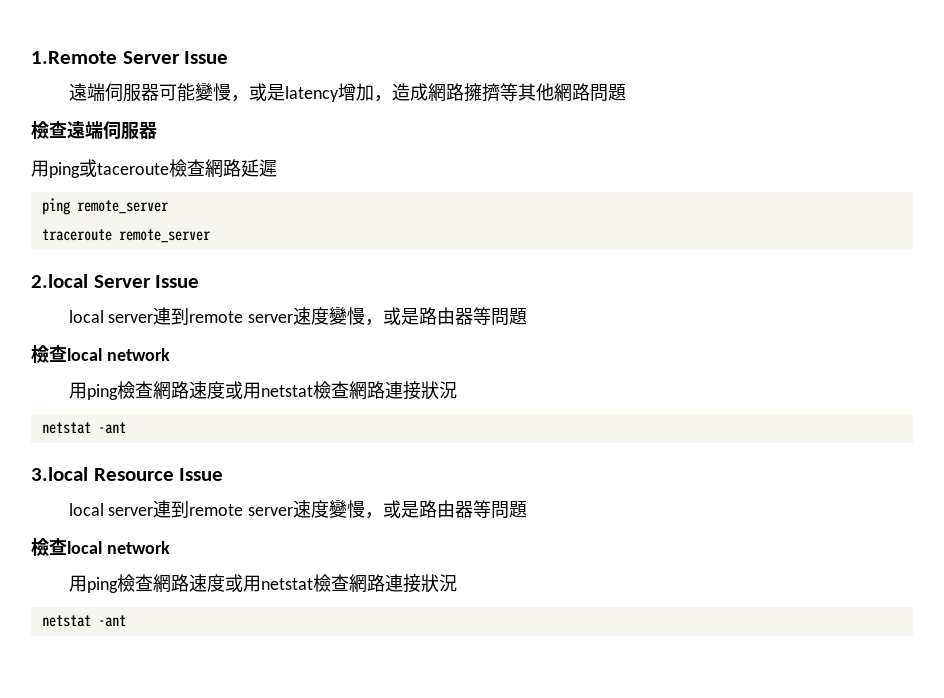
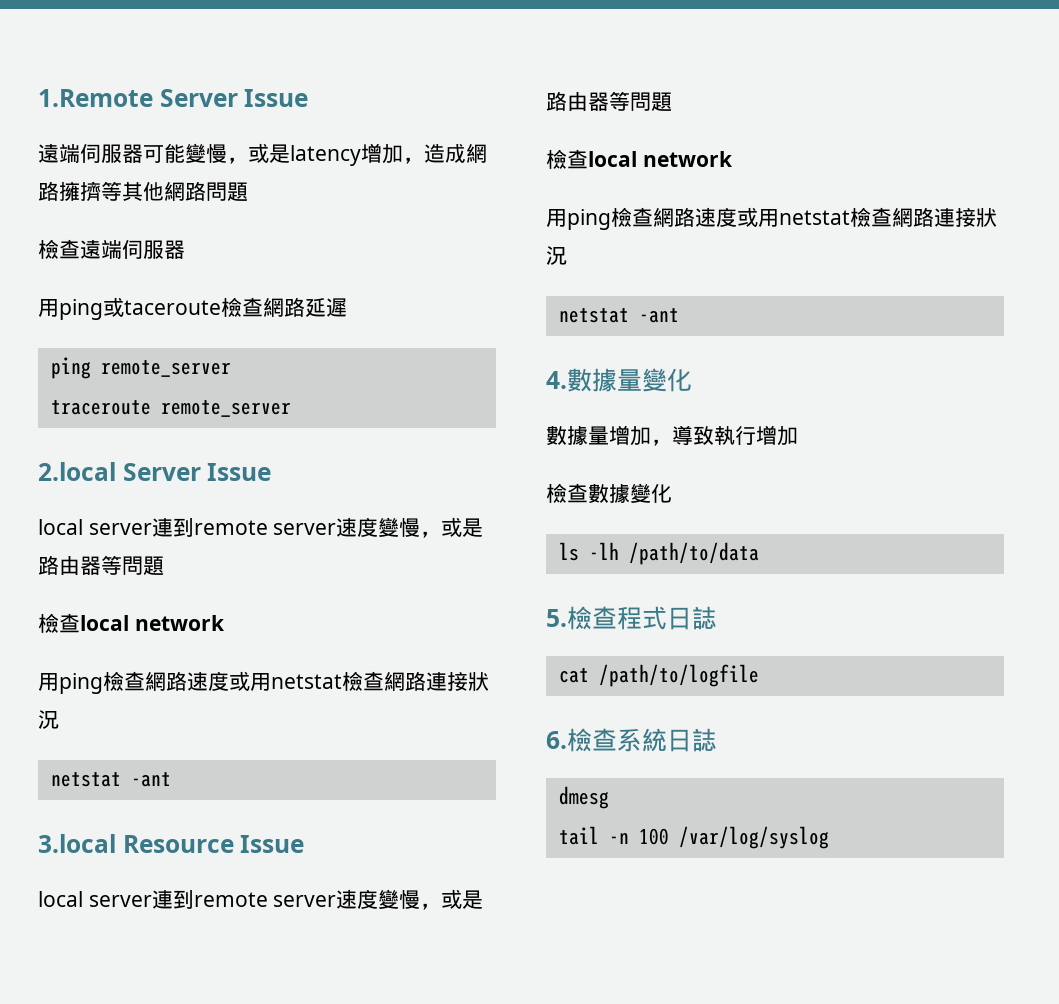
+ 4.數據量變化
+ 數據量增加，導致執行增加
+ 檢查數據變化
+ ls -lh /path/to/data
+ 5.檢查程式日誌
+ cat /path/to/logfile
+ 6.檢查系統日誌
+ dmesg
+ tail -n 100 /var/log/syslog

